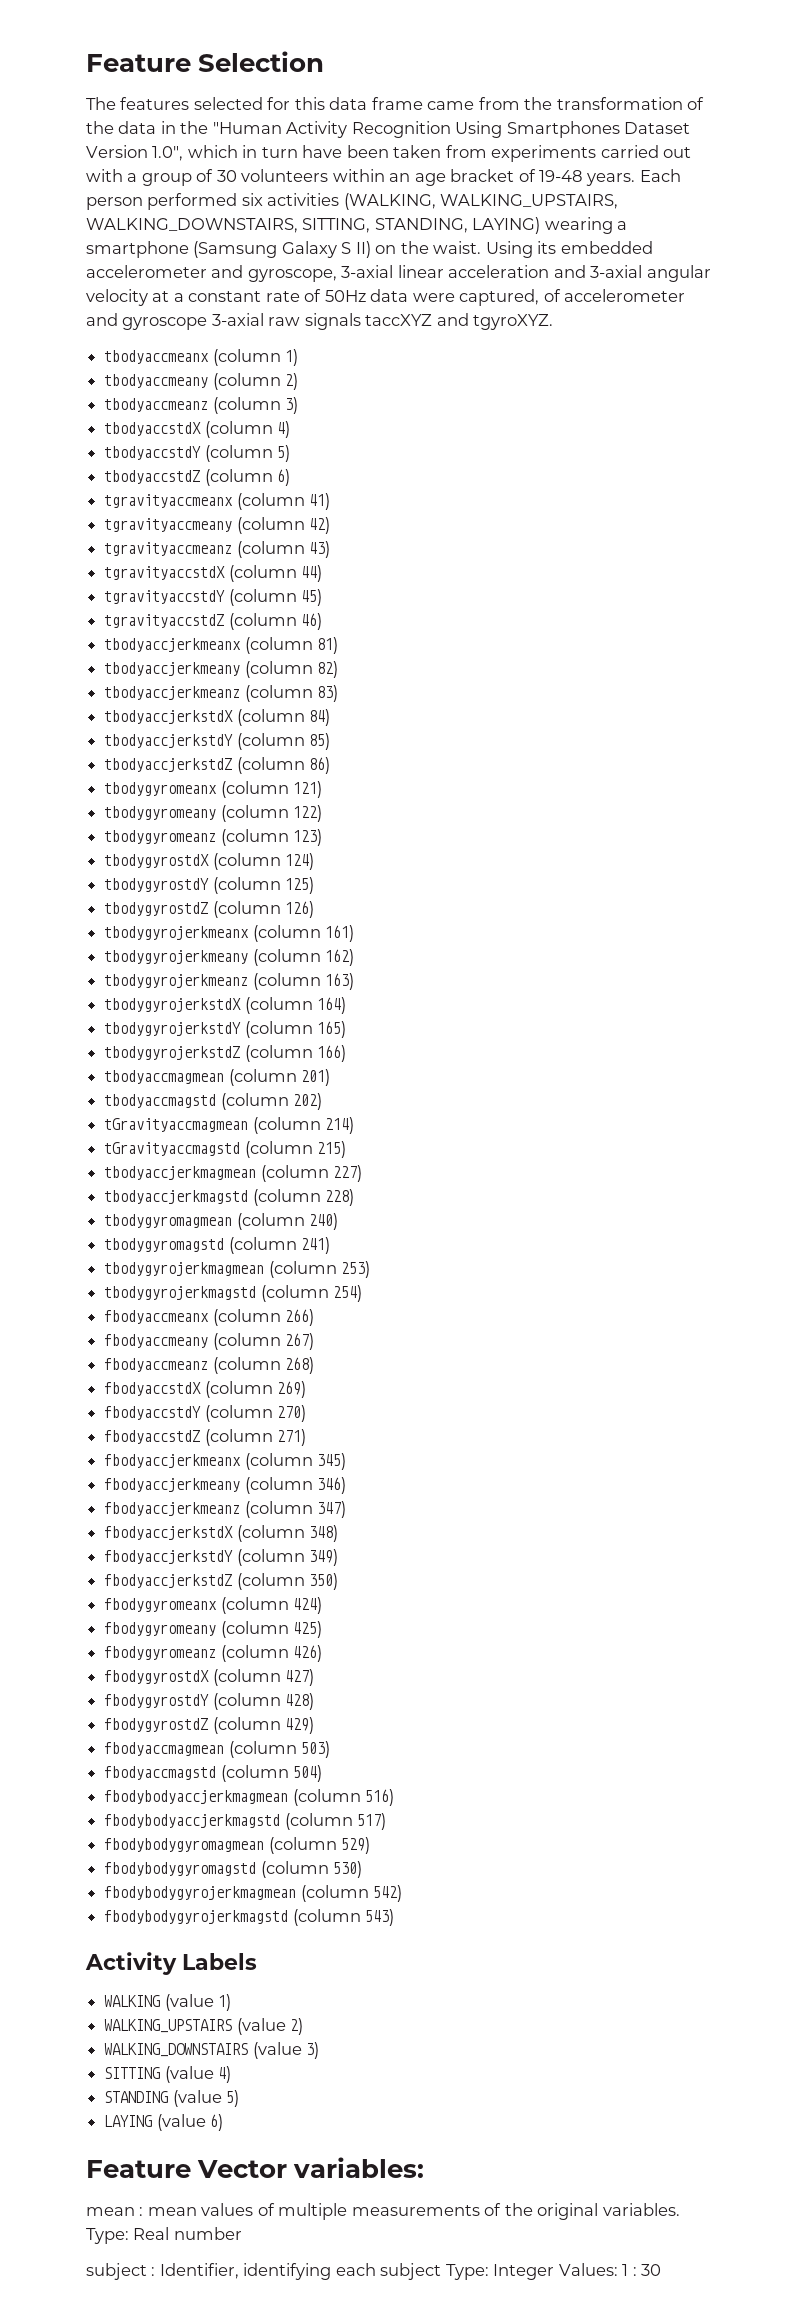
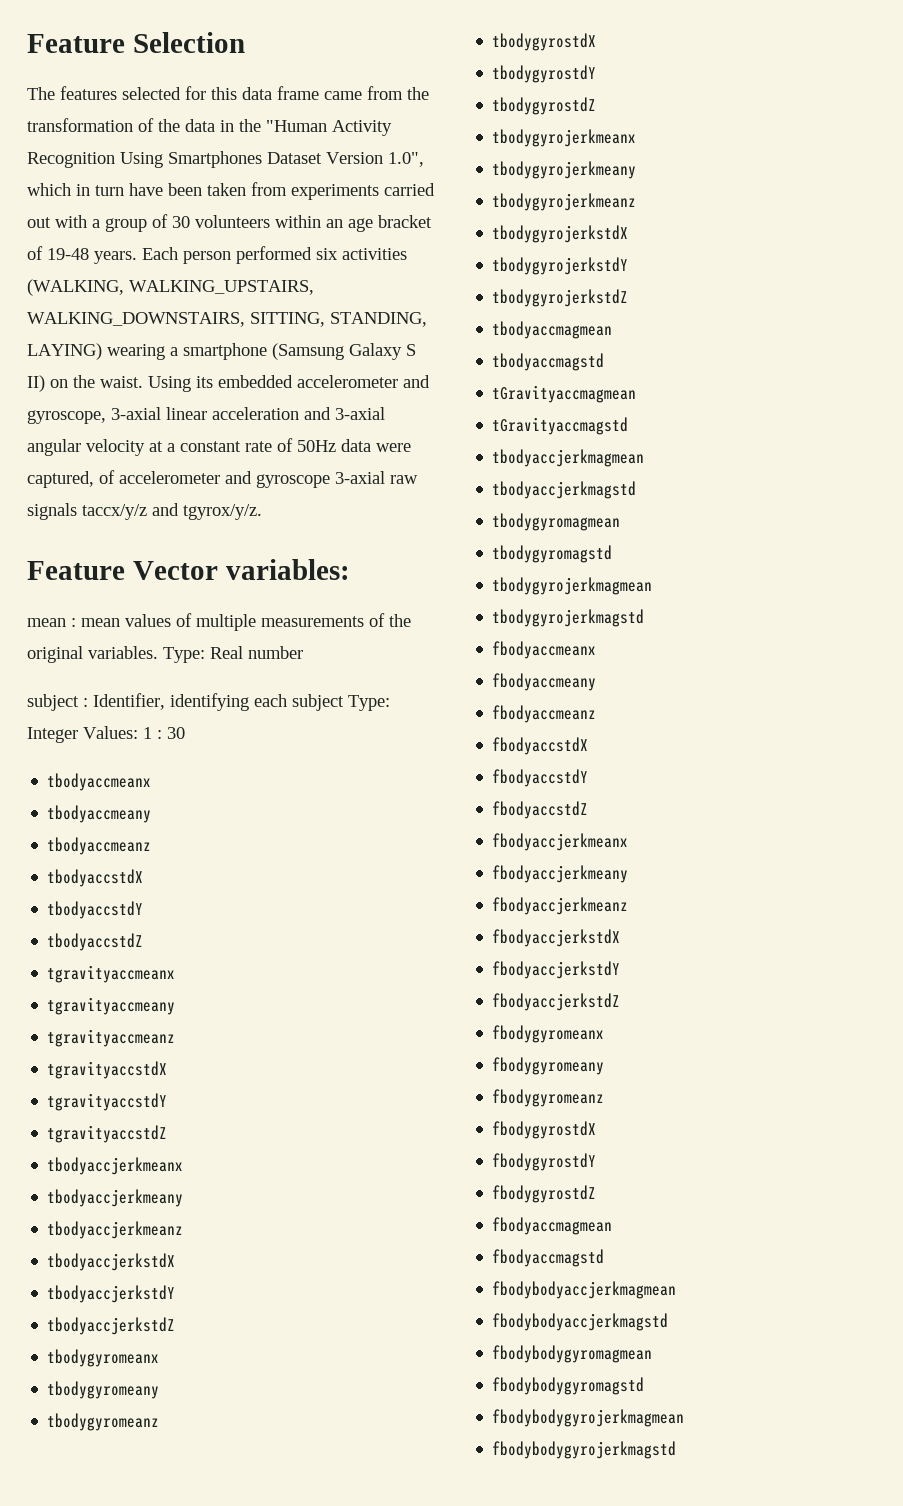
- Using its embedded accelerometer and gyroscope, 3-axial linear acceleration and 3-axial angular velocity at a constant rate of 50Hz data were captured, of accelerometer and gyroscope 3-axial raw signals taccXYZ and tgyroXYZ.
- tbodyaccmeanx (column 1)
- tbodyaccmeany (column 2)
- tbodyaccmeanz (column 3)
- tbodyaccstdX (column 4)
- tbodyaccstdY (column 5)
- tbodyaccstdZ (column 6)
- tgravityaccmeanx (column 41)
- tgravityaccmeany (column 42)
- tgravityaccmeanz (column 43)
- tgravityaccstdX (column 44)
- tgravityaccstdY (column 45)
- tgravityaccstdZ (column 46)
- tbodyaccjerkmeanx (column 81)
- tbodyaccjerkmeany (column 82)
- tbodyaccjerkmeanz (column 83)
- tbodyaccjerkstdX (column 84)
- tbodyaccjerkstdY (column 85)
- tbodyaccjerkstdZ (column 86)
- tbodygyromeanx (column 121)
- tbodygyromeany (column 122)
- tbodygyromeanz (column 123)
- tbodygyrostdX (column 124)
- tbodygyrostdY (column 125)
- tbodygyrostdZ (column 126)
- tbodygyrojerkmeanx (column 161)
- tbodygyrojerkmeany (column 162)
- tbodygyrojerkmeanz (column 163)
- tbodygyrojerkstdX (column 164)
- tbodygyrojerkstdY (column 165)
- tbodygyrojerkstdZ (column 166)
- tbodyaccmagmean (column 201)
- tbodyaccmagstd (column 202)
- tGravityaccmagmean (column 214)
- tGravityaccmagstd (column 215)
- tbodyaccjerkmagmean (column 227)
- tbodyaccjerkmagstd (column 228)
- tbodygyromagmean (column 240)
- tbodygyromagstd (column 241)
- tbodygyrojerkmagmean (column 253)
- tbodygyrojerkmagstd (column 254)
- fbodyaccmeanx (column 266)
- fbodyaccmeany (column 267)
- fbodyaccmeanz (column 268)
- fbodyaccstdX (column 269)
- fbodyaccstdY (column 270)
- fbodyaccstdZ (column 271)
- fbodyaccjerkmeanx (column 345)
- fbodyaccjerkmeany (column 346)
- fbodyaccjerkmeanz (column 347)
- fbodyaccjerkstdX (column 348)
- fbodyaccjerkstdY (column 349)
- fbodyaccjerkstdZ (column 350)
- fbodygyromeanx (column 424)
- fbodygyromeany (column 425)
- fbodygyromeanz (column 426)
- fbodygyrostdX (column 427)
- fbodygyrostdY (column 428)
- fbodygyrostdZ (column 429)
- fbodyaccmagmean (column 503)
- fbodyaccmagstd (column 504)
- fbodybodyaccjerkmagmean (column 516)
- fbodybodyaccjerkmagstd (column 517)
- fbodybodygyromagmean (column 529)
- fbodybodygyromagstd (column 530)
- fbodybodygyrojerkmagmean (column 542)
- fbodybodygyrojerkmagstd (column 543)
- Activity Labels
- WALKING (value 1)
- WALKING_UPSTAIRS (value 2)
- WALKING_DOWNSTAIRS (value 3)
- SITTING (value 4)
- STANDING (value 5)
- LAYING (value 6)
+ Using its embedded accelerometer and gyroscope, 3-axial linear acceleration and 3-axial angular velocity at a constant rate of 50Hz data were captured, of accelerometer and gyroscope 3-axial raw signals taccx/y/z and tgyrox/y/z.
+ tbodyaccmeanx
+ tbodyaccmeany
+ tbodyaccmeanz
+ tbodyaccstdX
+ tbodyaccstdY
+ tbodyaccstdZ
+ tgravityaccmeanx
+ tgravityaccmeany
+ tgravityaccmeanz
+ tgravityaccstdX
+ tgravityaccstdY
+ tgravityaccstdZ
+ tbodyaccjerkmeanx
+ tbodyaccjerkmeany
+ tbodyaccjerkmeanz
+ tbodyaccjerkstdX
+ tbodyaccjerkstdY
+ tbodyaccjerkstdZ
+ tbodygyromeanx
+ tbodygyromeany
+ tbodygyromeanz
+ tbodygyrostdX
+ tbodygyrostdY
+ tbodygyrostdZ
+ tbodygyrojerkmeanx
+ tbodygyrojerkmeany
+ tbodygyrojerkmeanz
+ tbodygyrojerkstdX
+ tbodygyrojerkstdY
+ tbodygyrojerkstdZ
+ tbodyaccmagmean
+ tbodyaccmagstd
+ tGravityaccmagmean
+ tGravityaccmagstd
+ tbodyaccjerkmagmean
+ tbodyaccjerkmagstd
+ tbodygyromagmean
+ tbodygyromagstd
+ tbodygyrojerkmagmean
+ tbodygyrojerkmagstd
+ fbodyaccmeanx
+ fbodyaccmeany
+ fbodyaccmeanz
+ fbodyaccstdX
+ fbodyaccstdY
+ fbodyaccstdZ
+ fbodyaccjerkmeanx
+ fbodyaccjerkmeany
+ fbodyaccjerkmeanz
+ fbodyaccjerkstdX
+ fbodyaccjerkstdY
+ fbodyaccjerkstdZ
+ fbodygyromeanx
+ fbodygyromeany
+ fbodygyromeanz
+ fbodygyrostdX
+ fbodygyrostdY
+ fbodygyrostdZ
+ fbodyaccmagmean
+ fbodyaccmagstd
+ fbodybodyaccjerkmagmean
+ fbodybodyaccjerkmagstd
+ fbodybodygyromagmean
+ fbodybodygyromagstd
+ fbodybodygyrojerkmagmean
+ fbodybodygyrojerkmagstd

